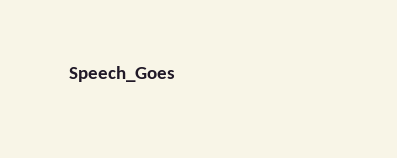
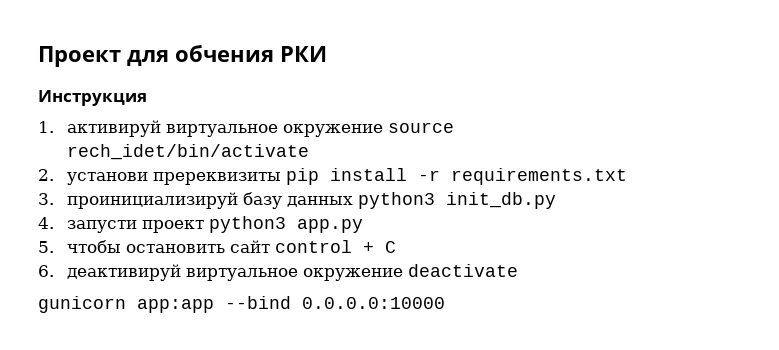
- Speech_Goes
+ Проект для обчения РКИ
+ Инструкция
+ 1. активируй виртуальное окружение source rech_idet/bin/activate
+ 2. установи пререквизиты pip install -r requirements.txt
+ 3. проинициализируй базу данных python3 init_db.py
+ 4. запусти проект python3 app.py
+ 5. чтобы остановить сайт control + C
+ 6. деактивируй виртуальное окружение deactivate
+ gunicorn app:app --bind 0.0.0.0:10000

